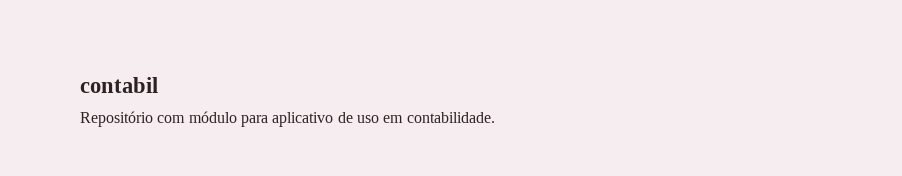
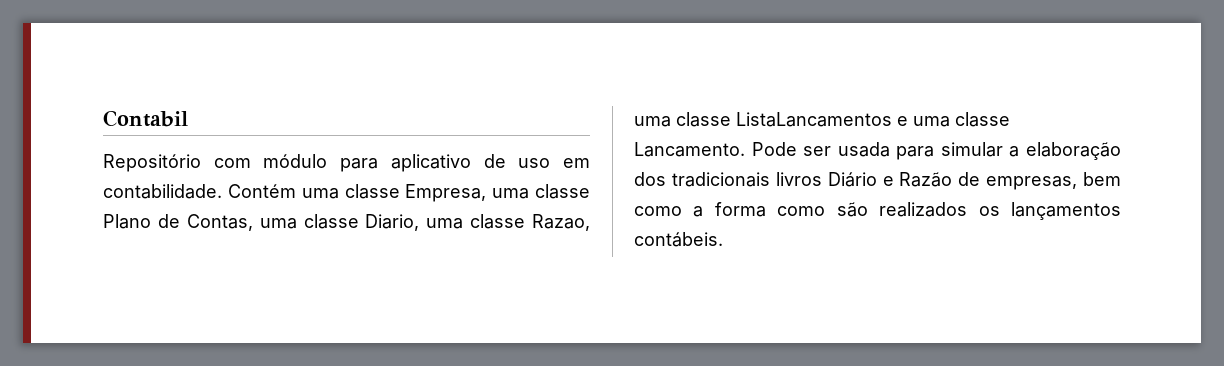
- contabil
+ Contabil
+ Contém uma classe Empresa, uma classe Plano de Contas, uma classe Diario, uma classe Razao, uma classe ListaLancamentos e uma classe Lancamento. Pode ser usada para simular a elaboração dos tradicionais livros Diário e Razão de empresas, bem como a forma como são realizados os lançamentos contábeis.

